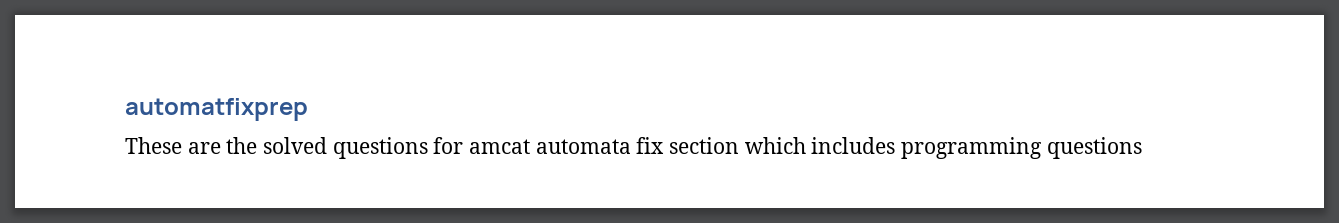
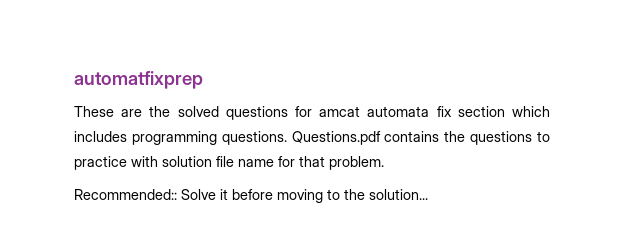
- These are the solved questions for amcat automata fix section which includes programming questions
+ These are the solved questions for amcat automata fix section which includes programming questions. Questions.pdf contains the questions to practice with solution file name for that problem.
+ Recommended:: Solve it before moving to the solution...

